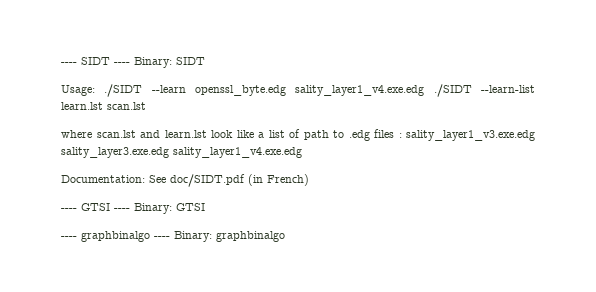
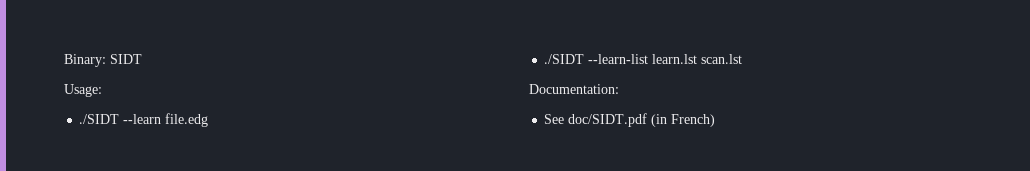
- ---- SIDT ---- Binary: SIDT
+ Binary: SIDT
- Usage: ./SIDT --learn openssl_byte.edg sality_layer1_v4.exe.edg ./SIDT --learn-list learn.lst scan.lst
+ Usage:
+ ./SIDT --learn file.edg
+ ./SIDT --learn-list learn.lst scan.lst
- where scan.lst and learn.lst look like a list of path to .edg files : sality_layer1_v3.exe.edg sality_layer3.exe.edg sality_layer1_v4.exe.edg
- Documentation: See doc/SIDT.pdf (in French)
- ---- GTSI ---- Binary: GTSI
- ---- graphbinalgo ---- Binary: graphbinalgo
+ Documentation:
+ See doc/SIDT.pdf (in French)

